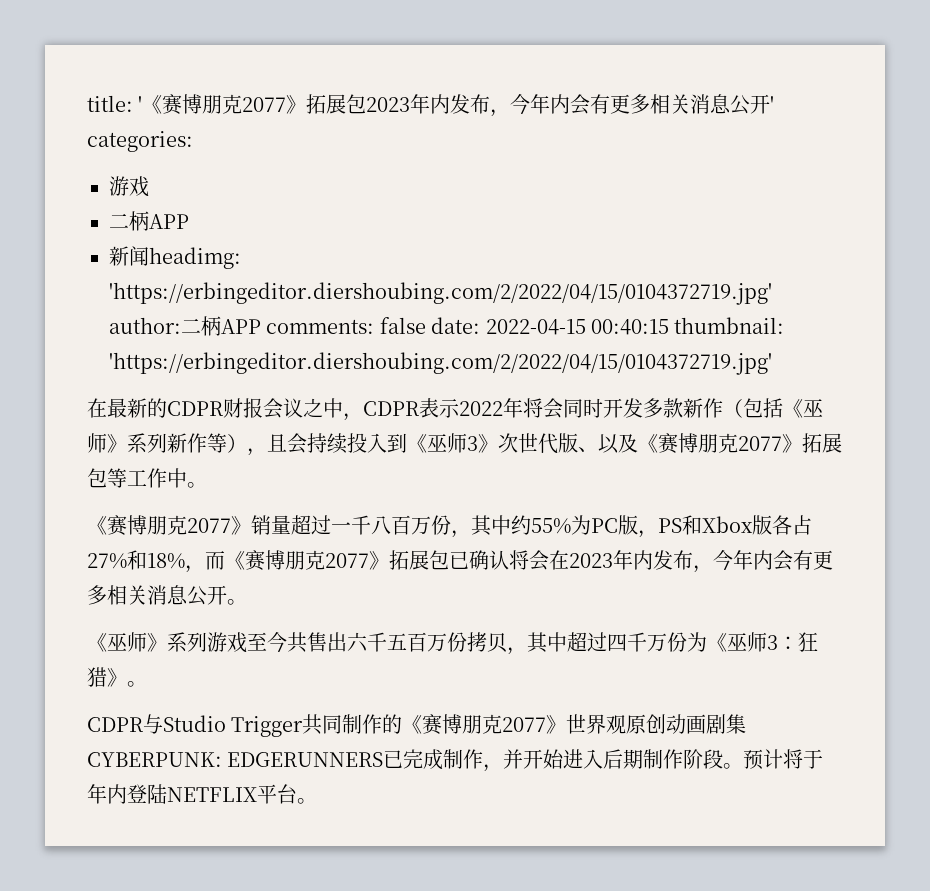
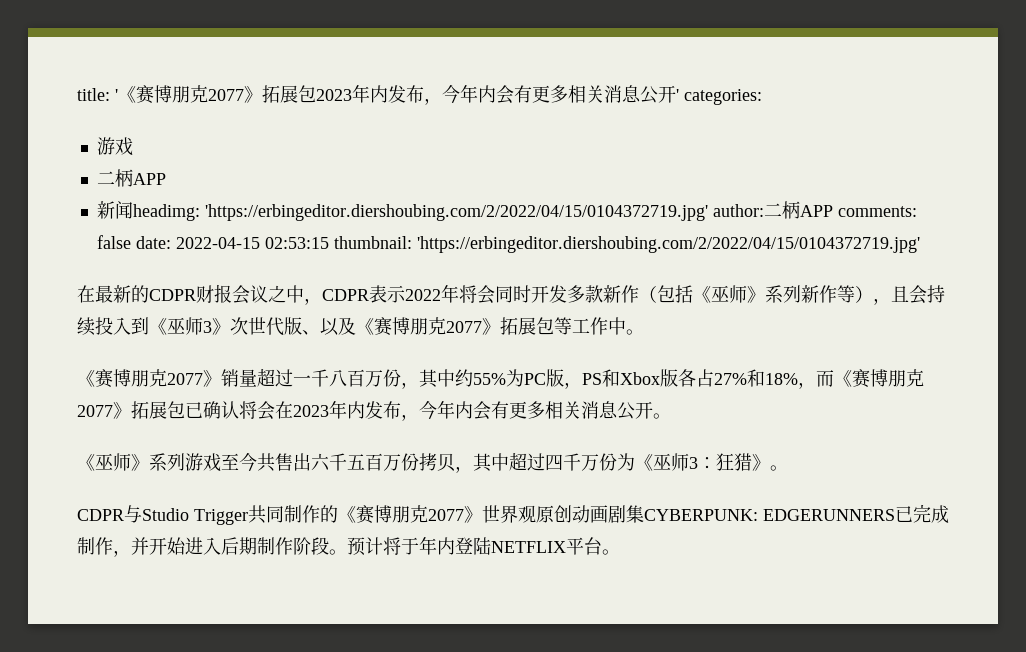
- 新闻headimg: 'https://erbingeditor.diershoubing.com/2/2022/04/15/0104372719.jpg' author:二柄APP comments: false date: 2022-04-15 00:40:15 thumbnail: 'https://erbingeditor.diershoubing.com/2/2022/04/15/0104372719.jpg'
+ 新闻headimg: 'https://erbingeditor.diershoubing.com/2/2022/04/15/0104372719.jpg' author:二柄APP comments: false date: 2022-04-15 02:53:15 thumbnail: 'https://erbingeditor.diershoubing.com/2/2022/04/15/0104372719.jpg'

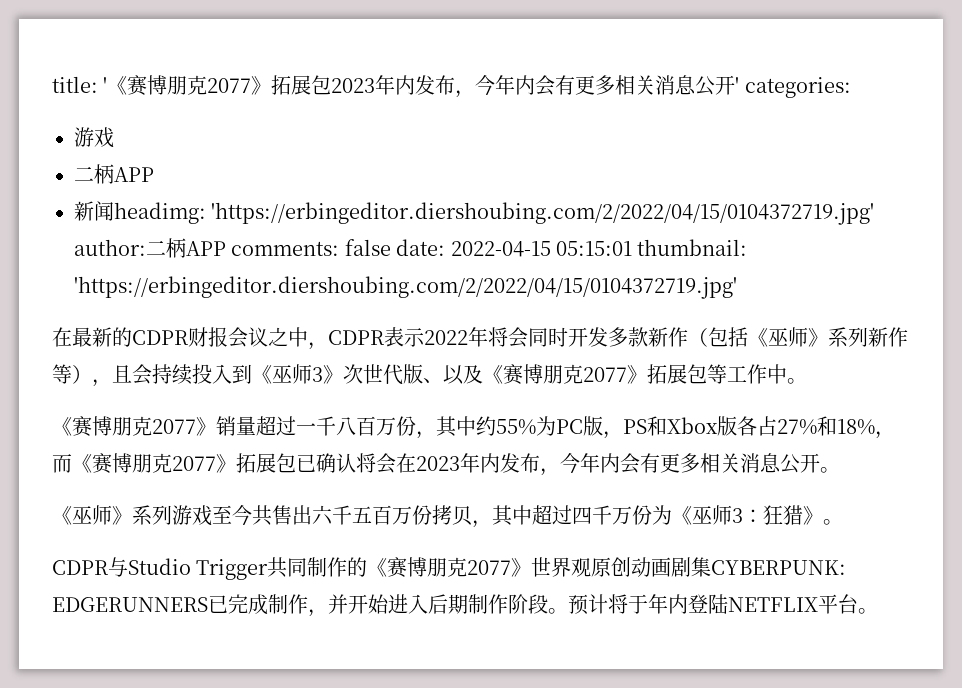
- 新闻headimg: 'https://erbingeditor.diershoubing.com/2/2022/04/15/0104372719.jpg' author:二柄APP comments: false date: 2022-04-15 02:53:15 thumbnail: 'https://erbingeditor.diershoubing.com/2/2022/04/15/0104372719.jpg'
+ 新闻headimg: 'https://erbingeditor.diershoubing.com/2/2022/04/15/0104372719.jpg' author:二柄APP comments: false date: 2022-04-15 05:15:01 thumbnail: 'https://erbingeditor.diershoubing.com/2/2022/04/15/0104372719.jpg'

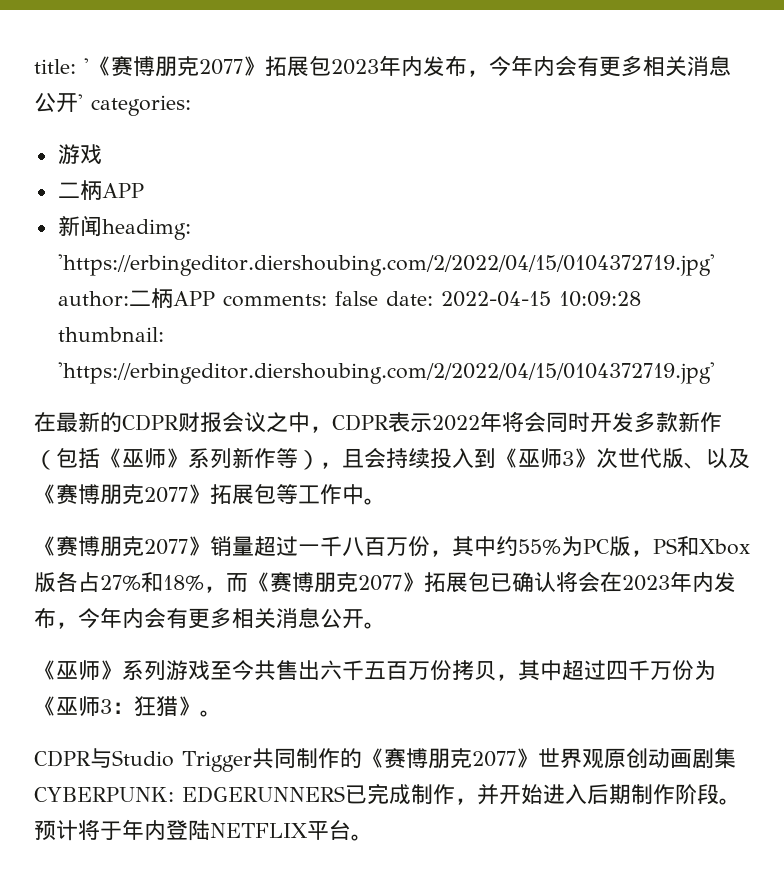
- 新闻headimg: 'https://erbingeditor.diershoubing.com/2/2022/04/15/0104372719.jpg' author:二柄APP comments: false date: 2022-04-15 05:15:01 thumbnail: 'https://erbingeditor.diershoubing.com/2/2022/04/15/0104372719.jpg'
+ 新闻headimg: 'https://erbingeditor.diershoubing.com/2/2022/04/15/0104372719.jpg' author:二柄APP comments: false date: 2022-04-15 10:09:28 thumbnail: 'https://erbingeditor.diershoubing.com/2/2022/04/15/0104372719.jpg'

